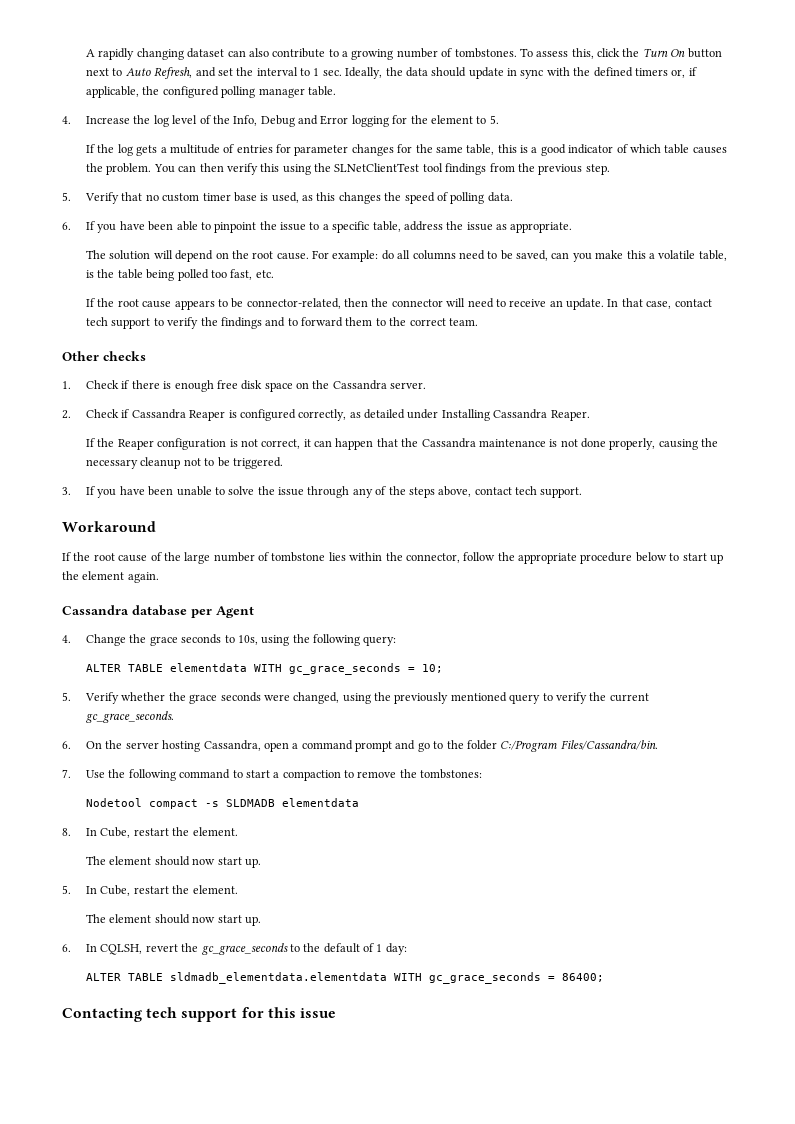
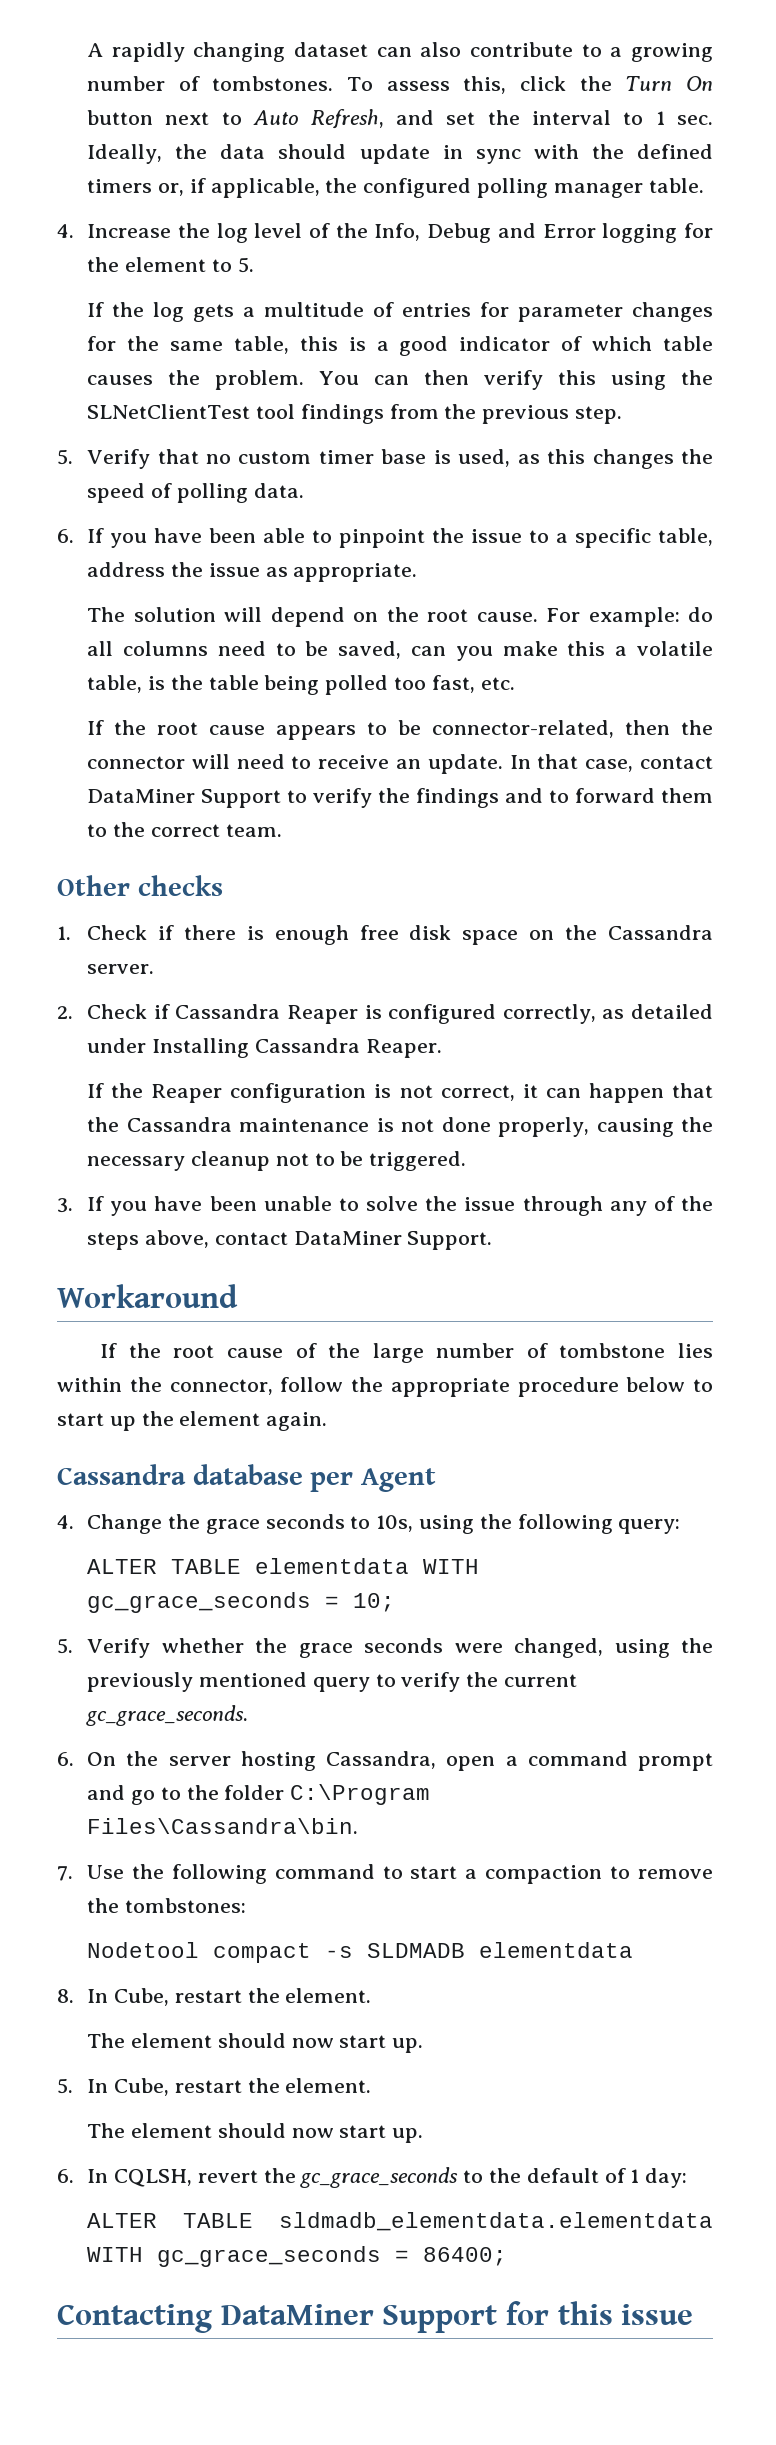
- In that case, contact tech support to verify the findings and to forward them to the correct team.
+ In that case, contact DataMiner Support to verify the findings and to forward them to the correct team.
- 3. If you have been unable to solve the issue through any of the steps above, contact tech support.
+ 3. If you have been unable to solve the issue through any of the steps above, contact DataMiner Support.
- 6. On the server hosting Cassandra, open a command prompt and go to the folder C:/Program Files/Cassandra/bin.
+ 6. On the server hosting Cassandra, open a command prompt and go to the folder C:\Program Files\Cassandra\bin.
- Contacting tech support for this issue
+ Contacting DataMiner Support for this issue

